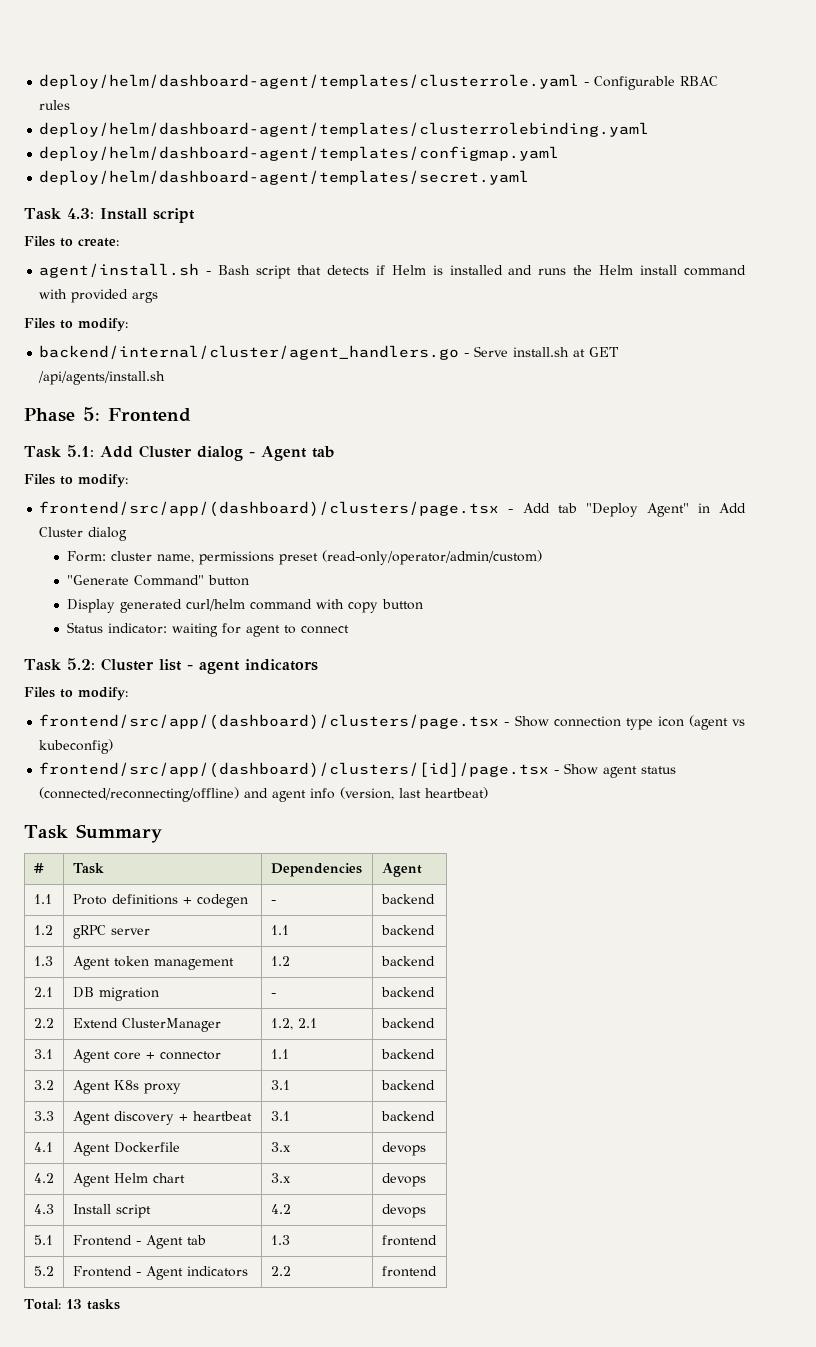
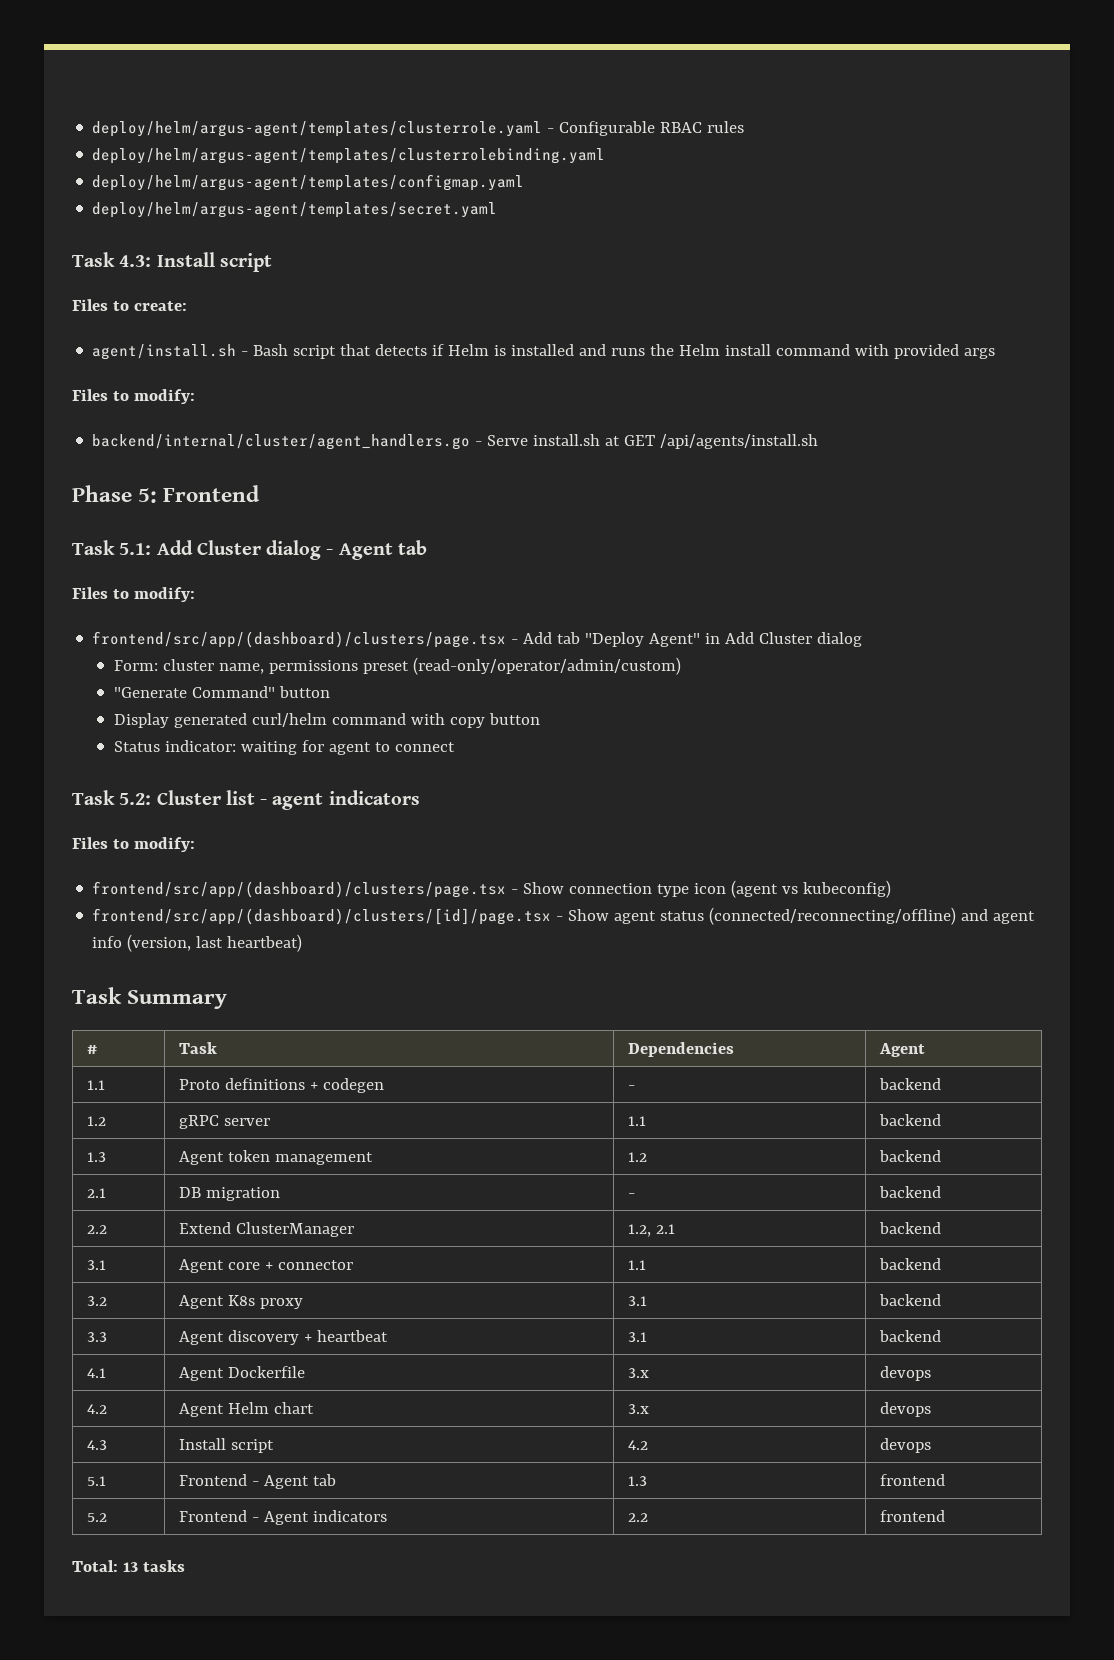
- deploy/helm/dashboard-agent/templates/clusterrole.yaml - Configurable RBAC rules
+ deploy/helm/argus-agent/templates/clusterrole.yaml - Configurable RBAC rules
- deploy/helm/dashboard-agent/templates/clusterrolebinding.yaml
- deploy/helm/dashboard-agent/templates/configmap.yaml
- deploy/helm/dashboard-agent/templates/secret.yaml
+ deploy/helm/argus-agent/templates/clusterrolebinding.yaml
+ deploy/helm/argus-agent/templates/configmap.yaml
+ deploy/helm/argus-agent/templates/secret.yaml

